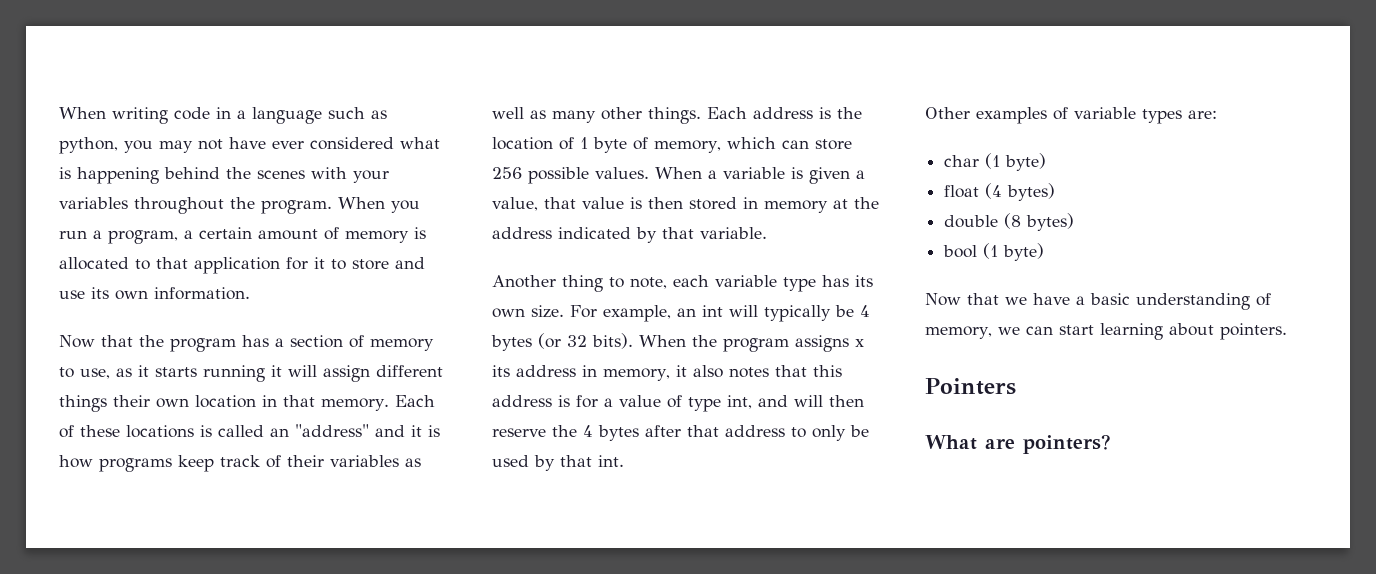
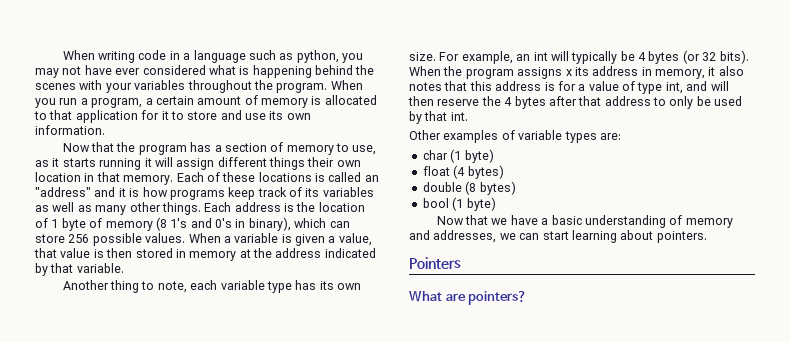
- Each of these locations is called an "address" and it is how programs keep track of their variables as well as many other things.
+ Each of these locations is called an "address" and it is how programs keep track of its variables as well as many other things.
- Each address is the location of 1 byte of memory, which can store 256 possible values.
+ Each address is the location of 1 byte of memory (8 1's and 0's in binary), which can store 256 possible values.
- Now that we have a basic understanding of memory, we can start learning about pointers.
+ Now that we have a basic understanding of memory and addresses, we can start learning about pointers.

